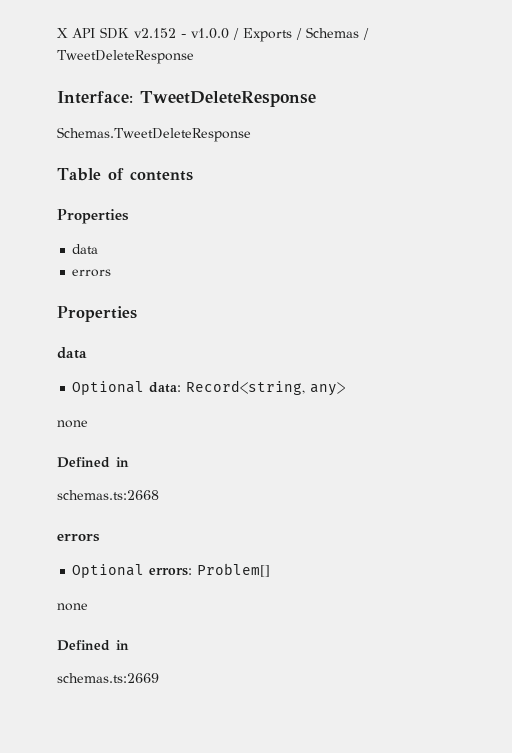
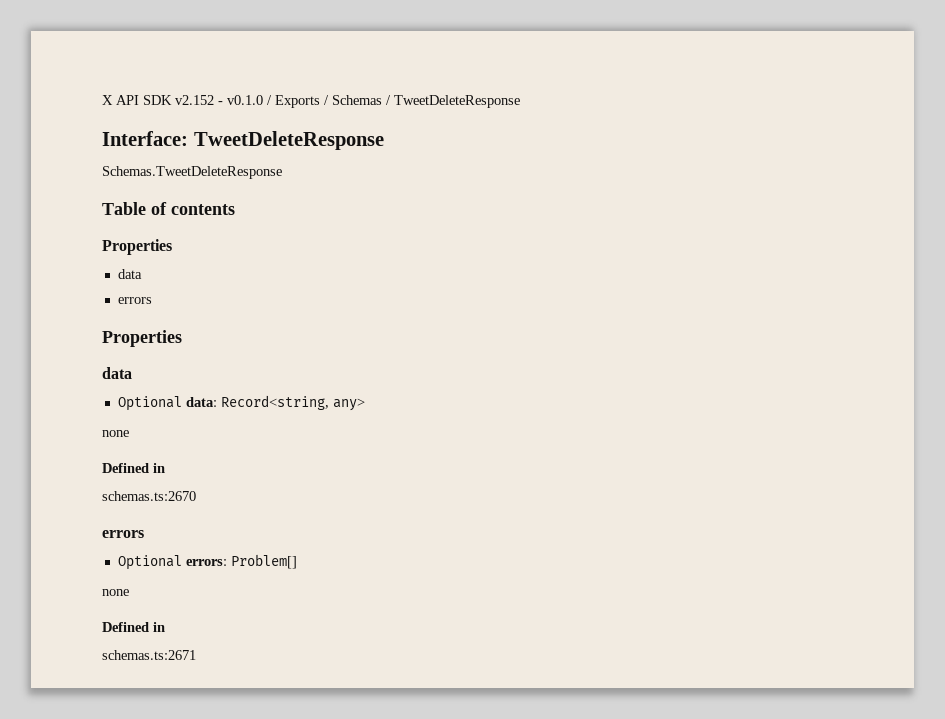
- X API SDK v2.152 - v1.0.0 / Exports / Schemas / TweetDeleteResponse
+ X API SDK v2.152 - v0.1.0 / Exports / Schemas / TweetDeleteResponse
- schemas.ts:2668
+ schemas.ts:2670
- schemas.ts:2669
+ schemas.ts:2671

